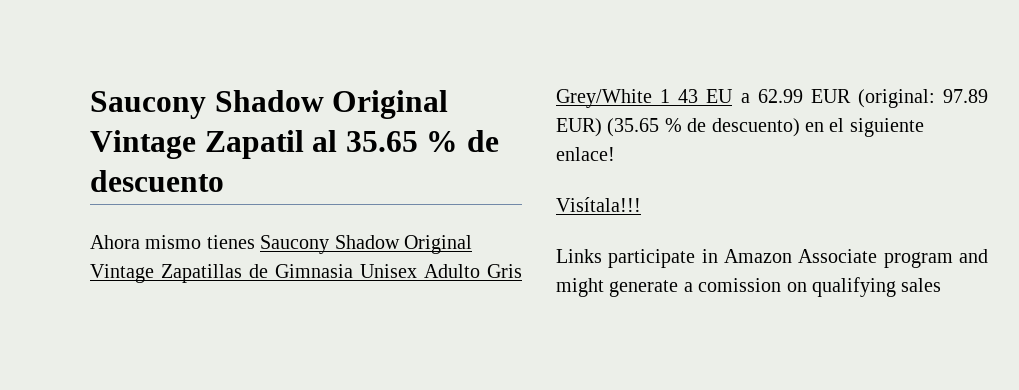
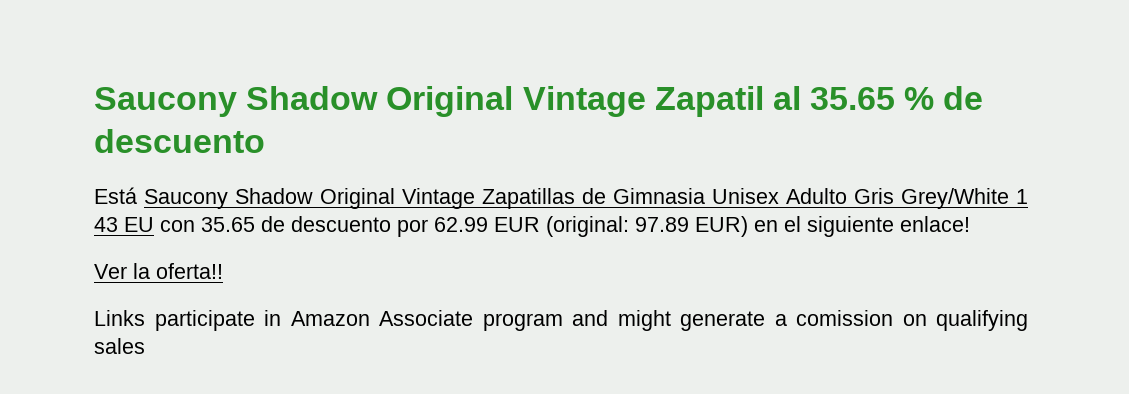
- Ahora mismo tienes Saucony Shadow Original Vintage Zapatillas de Gimnasia Unisex Adulto Gris Grey/White 1 43 EU a 62.99 EUR (original: 97.89 EUR) (35.65 % de descuento) en el siguiente enlace!
+ Está Saucony Shadow Original Vintage Zapatillas de Gimnasia Unisex Adulto Gris Grey/White 1 43 EU con 35.65 de descuento por 62.99 EUR (original: 97.89 EUR) en el siguiente enlace!
- Visítala!!!
+ Ver la oferta!!

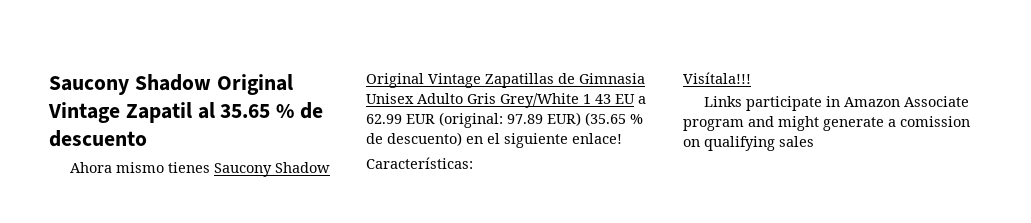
- Está Saucony Shadow Original Vintage Zapatillas de Gimnasia Unisex Adulto Gris Grey/White 1 43 EU con 35.65 de descuento por 62.99 EUR (original: 97.89 EUR) en el siguiente enlace!
+ Ahora mismo tienes Saucony Shadow Original Vintage Zapatillas de Gimnasia Unisex Adulto Gris Grey/White 1 43 EU a 62.99 EUR (original: 97.89 EUR) (35.65 % de descuento) en el siguiente enlace!
- Ver la oferta!!
+ Características:
+ Visítala!!!

